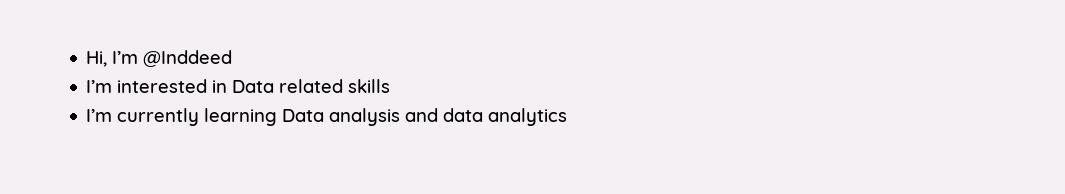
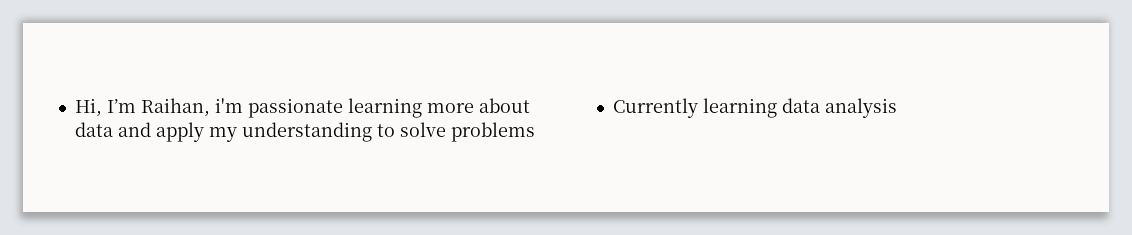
- Hi, I’m @Inddeed
- I’m interested in Data related skills
- I’m currently learning Data analysis and data analytics
+ Hi, I’m Raihan, i'm passionate learning more about data and apply my understanding to solve problems
+ Currently learning data analysis

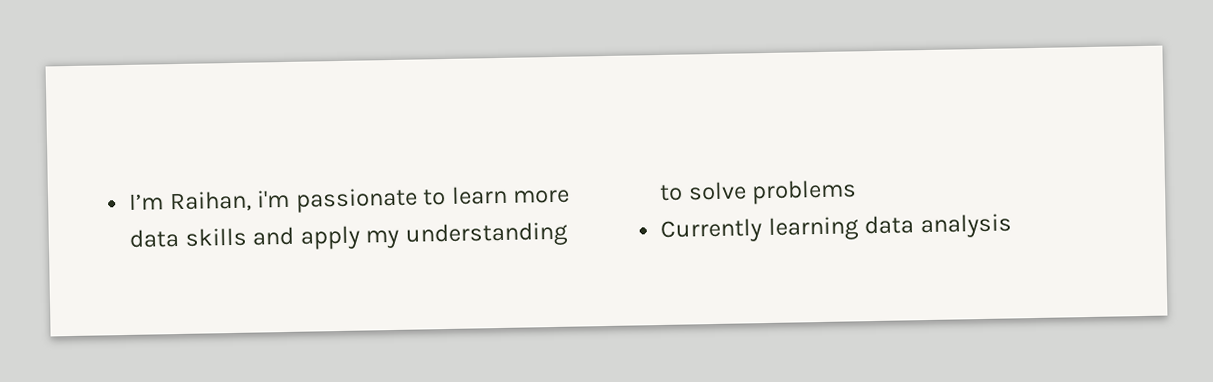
- Hi, I’m Raihan, i'm passionate learning more about data and apply my understanding to solve problems
+ I’m Raihan, i'm passionate to learn more data skills and apply my understanding to solve problems

